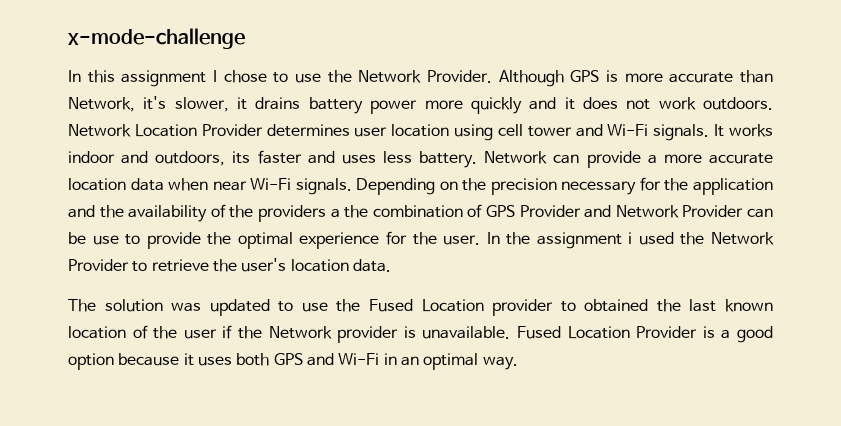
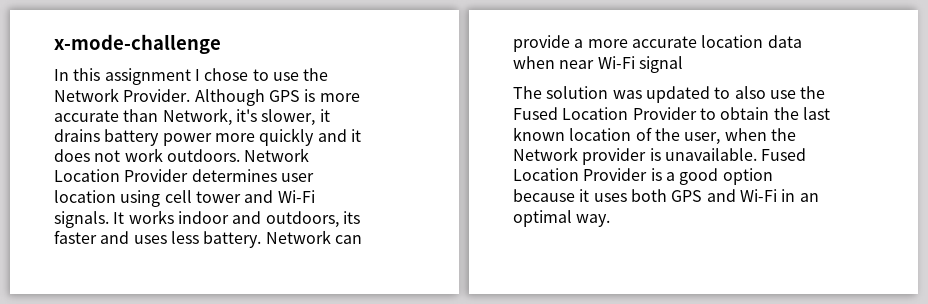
- Network can provide a more accurate location data when near Wi-Fi signals. Depending on the precision necessary for the application and the availability of the providers a the combination of GPS Provider and Network Provider can be use to provide the optimal experience for the user. In the assignment i used the Network Provider to retrieve the user's location data.
+ Network can provide a more accurate location data when near Wi-Fi signal
- The solution was updated to use the Fused Location provider to obtained the last known location of the user if the Network provider is unavailable.
+ The solution was updated to also use the Fused Location Provider to obtain the last known location of the user, when the Network provider is unavailable.

